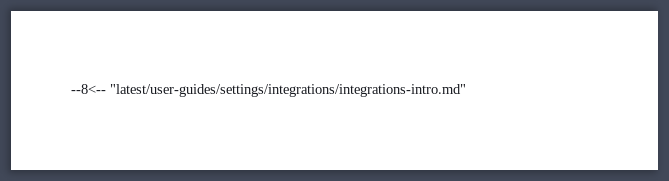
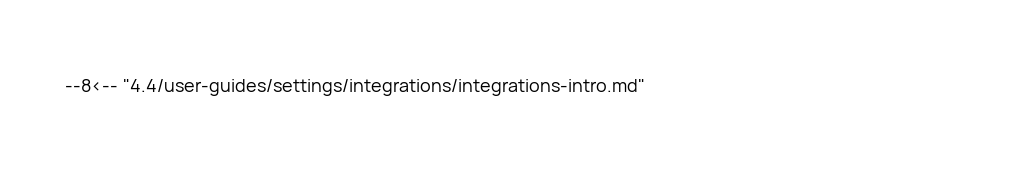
- --8<-- "latest/user-guides/settings/integrations/integrations-intro.md"
+ --8<-- "4.4/user-guides/settings/integrations/integrations-intro.md"

